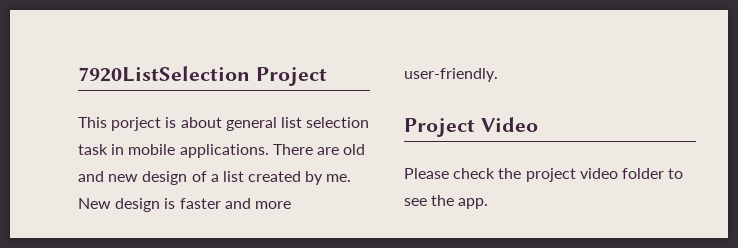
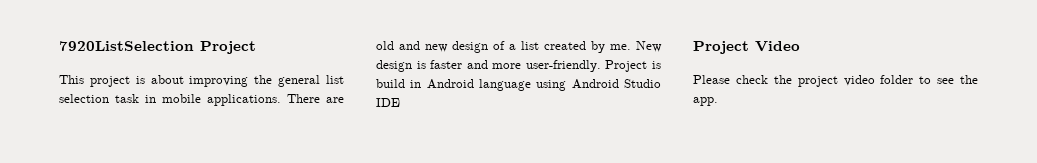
- This porject is about general list selection task in mobile applications.
+ This project is about improving the general list selection task in mobile applications.
+ Project is build in Android language using Android Studio IDE

